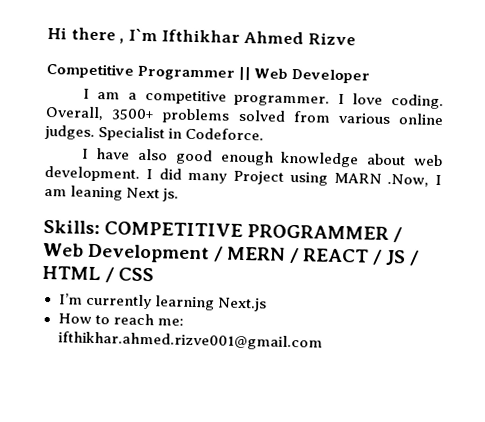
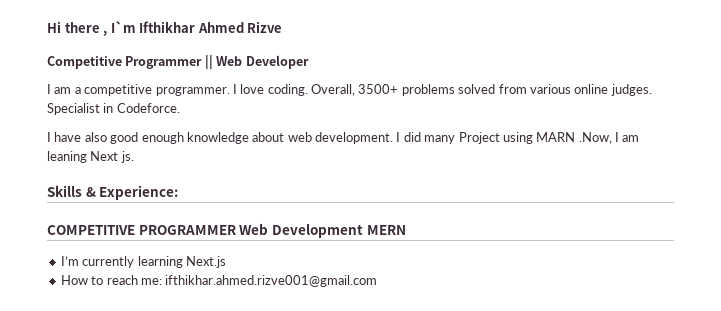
- Skills: COMPETITIVE PROGRAMMER / Web Development / MERN / REACT / JS / HTML / CSS
+ Skills & Experience:
+ COMPETITIVE PROGRAMMER Web Development MERN

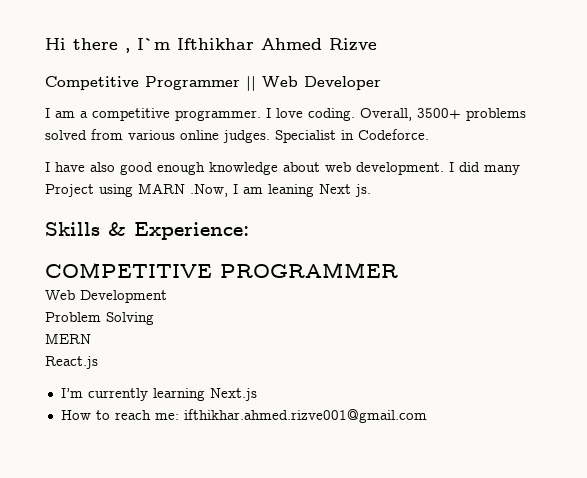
- COMPETITIVE PROGRAMMER Web Development MERN
+ COMPETITIVE PROGRAMMER
+ Web Development
+ Problem Solving
+ MERN
+ React.js

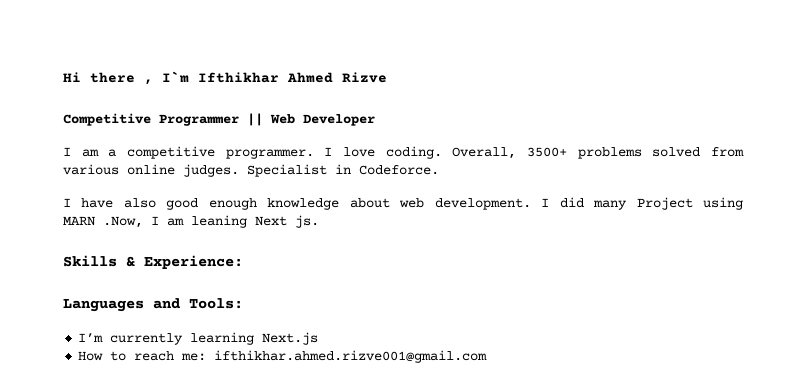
- COMPETITIVE PROGRAMMER
- Web Development
- Problem Solving
- MERN
- React.js
+ Languages and Tools:

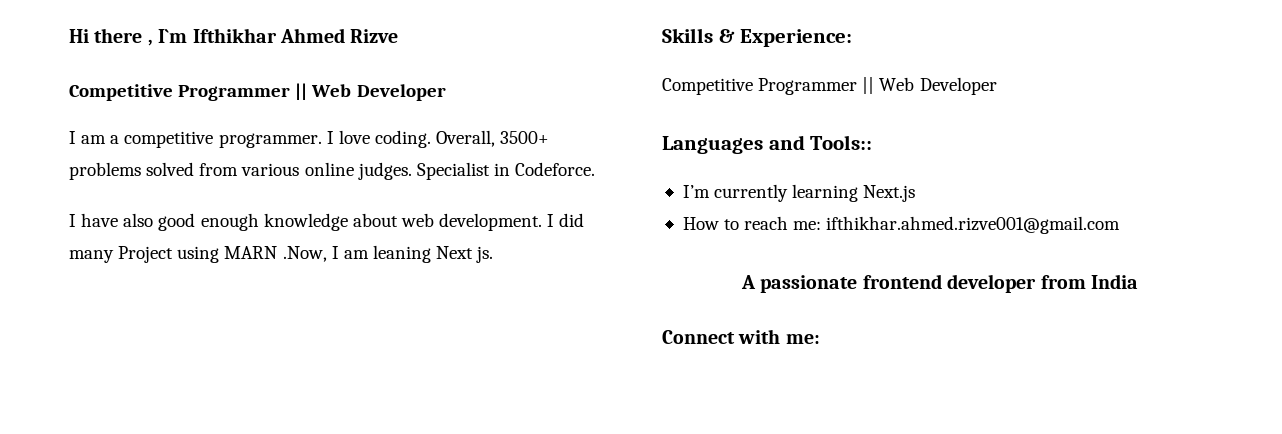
  Skills & Experience:
+ Competitive Programmer || Web Developer
- Languages and Tools:
+ Languages and Tools::
+ A passionate frontend developer from India
+ Connect with me:

